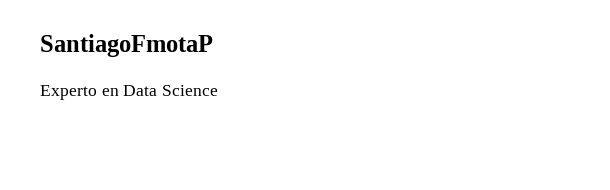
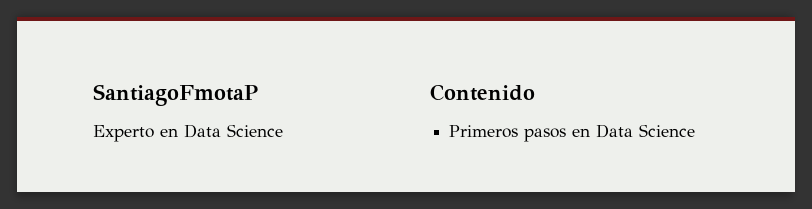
+ Contenido
+ Primeros pasos en Data Science

